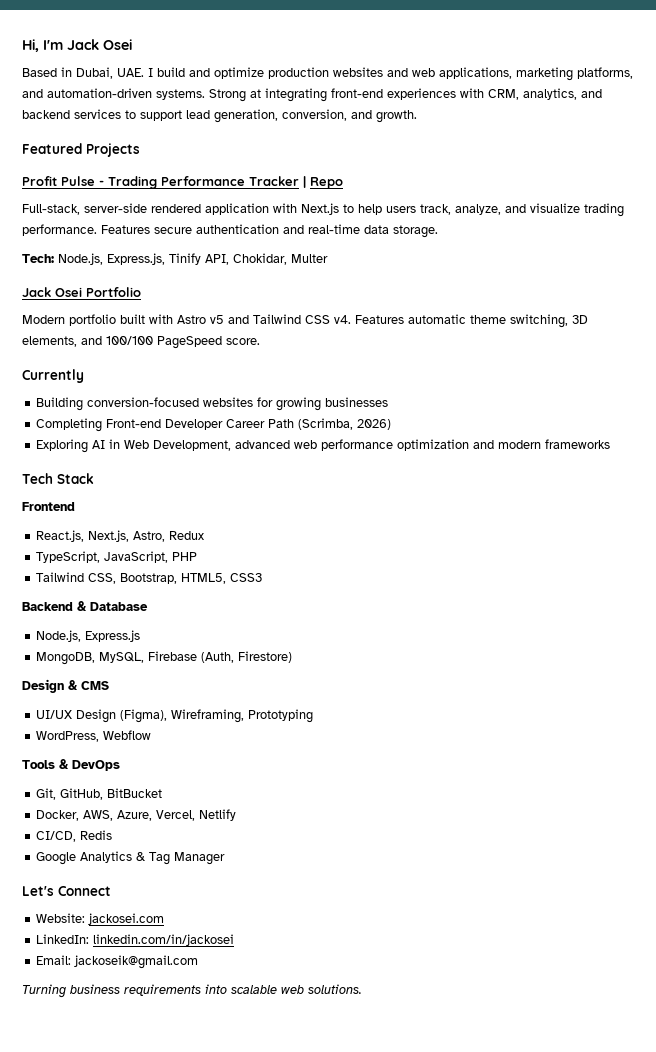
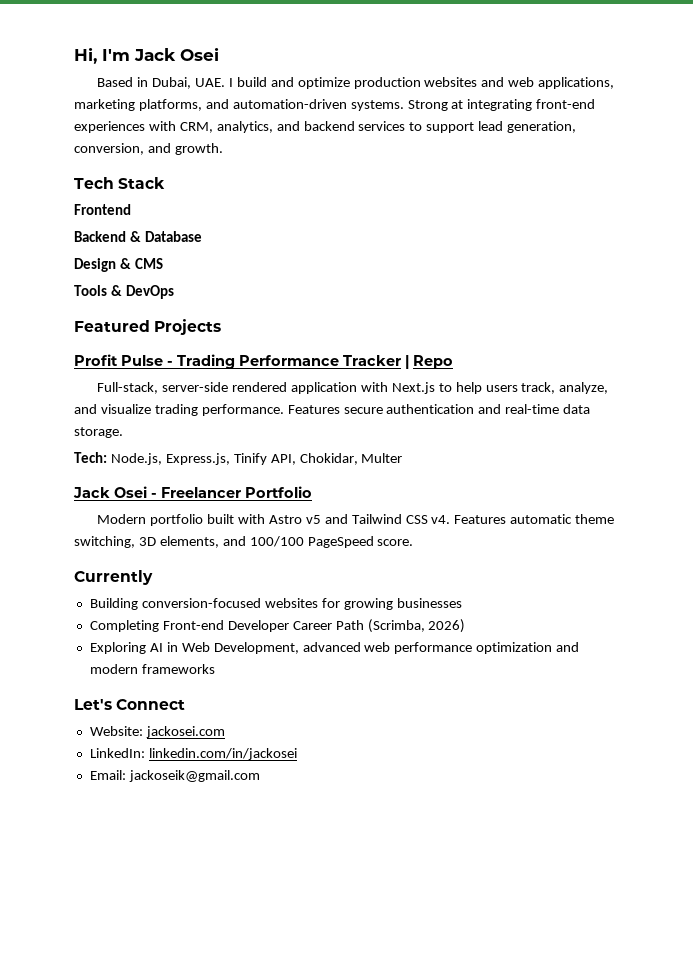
+ Tech Stack
+ Frontend
+ Backend & Database
+ Design & CMS
+ Tools & DevOps
- Jack Osei Portfolio
+ Jack Osei - Freelancer Portfolio
- Tech Stack
- Frontend
- React.js, Next.js, Astro, Redux
- TypeScript, JavaScript, PHP
- Tailwind CSS, Bootstrap, HTML5, CSS3
- Backend & Database
- Node.js, Express.js
- MongoDB, MySQL, Firebase (Auth, Firestore)
- Design & CMS
- UI/UX Design (Figma), Wireframing, Prototyping
- WordPress, Webflow
- Tools & DevOps
- Git, GitHub, BitBucket
- Docker, AWS, Azure, Vercel, Netlify
- CI/CD, Redis
- Google Analytics & Tag Manager
- Turning business requirements into scalable web solutions.

